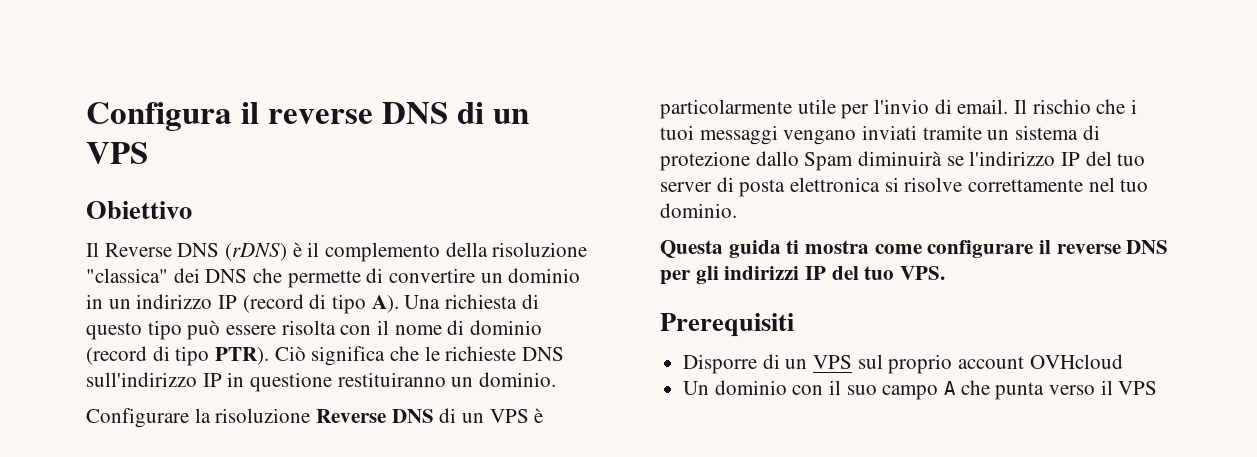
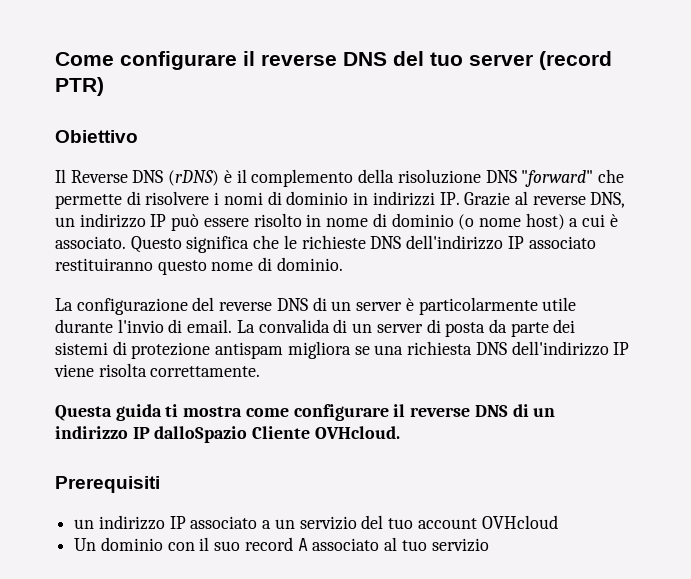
- Configura il reverse DNS di un VPS
+ Come configurare il reverse DNS del tuo server (record PTR)
- Il Reverse DNS (rDNS) è il complemento della risoluzione "classica" dei DNS che permette di convertire un dominio in un indirizzo IP (record di tipo A). Una richiesta di questo tipo può essere risolta con il nome di dominio (record di tipo PTR). Ciò significa che le richieste DNS sull'indirizzo IP in questione restituiranno un dominio.
- Configurare la risoluzione Reverse DNS di un VPS è particolarmente utile per l'invio di email.
+ Il Reverse DNS (rDNS) è il complemento della risoluzione DNS "forward" che permette di risolvere i nomi di dominio in indirizzi IP. Grazie al reverse DNS, un indirizzo IP può essere risolto in nome di dominio (o nome host) a cui è associato. Questo significa che le richieste DNS dell'indirizzo IP associato restituiranno questo nome di dominio.
+ La configurazione del reverse DNS di un server è particolarmente utile durante l'invio di email.
- Il rischio che i tuoi messaggi vengano inviati tramite un sistema di protezione dallo Spam diminuirà se l'indirizzo IP del tuo server di posta elettronica si risolve correttamente nel tuo dominio.
+ La convalida di un server di posta da parte dei sistemi di protezione antispam migliora se una richiesta DNS dell'indirizzo IP viene risolta correttamente.
- Questa guida ti mostra come configurare il reverse DNS per gli indirizzi IP del tuo VPS.
+ Questa guida ti mostra come configurare il reverse DNS di un indirizzo IP dalloSpazio Cliente OVHcloud.
  Prerequisiti
- Disporre di un VPS sul proprio account OVHcloud
+ un indirizzo IP associato a un servizio del tuo account OVHcloud
- Un dominio con il suo campo A che punta verso il VPS
+ Un dominio con il suo record A associato al tuo servizio

